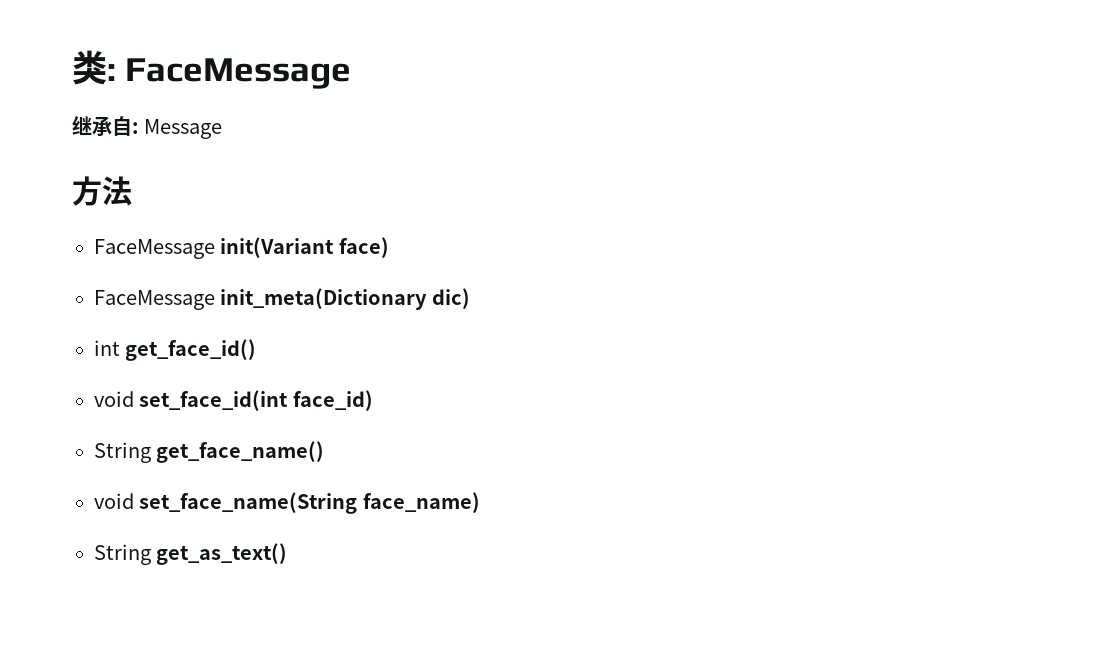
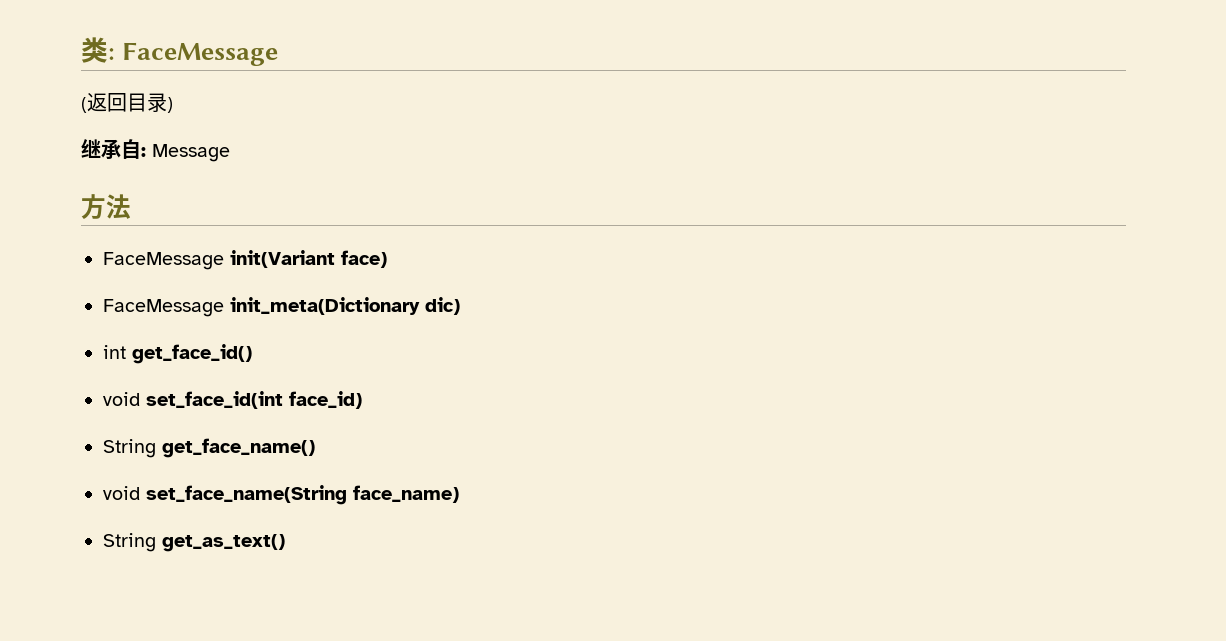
+ (返回目录)

